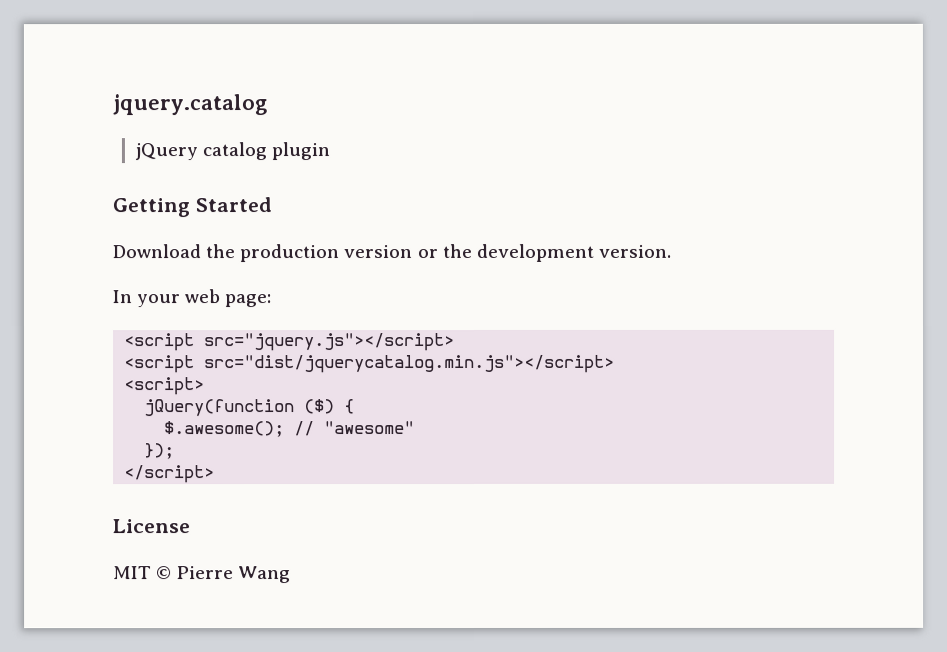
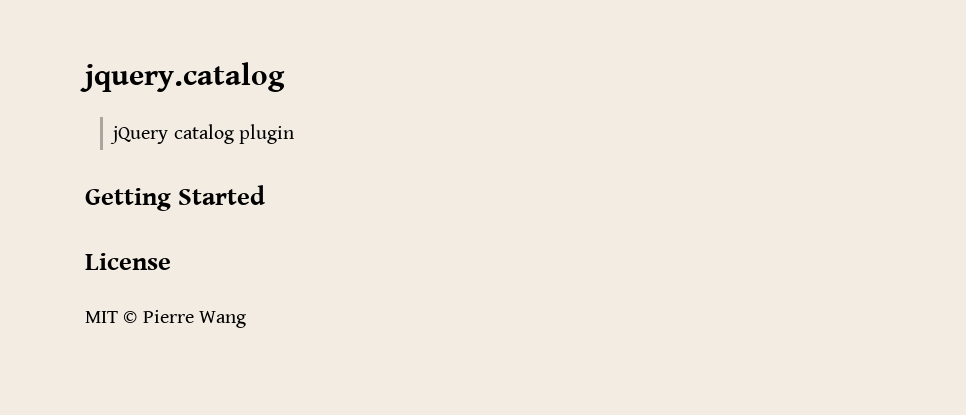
- Download the production version or the development version.
- In your web page:
- <script src="jquery.js"></script>
- <script src="dist/jquerycatalog.min.js"></script>
- <script>
- jQuery(function ($) {
- $.awesome(); // "awesome"
- });
- </script>

